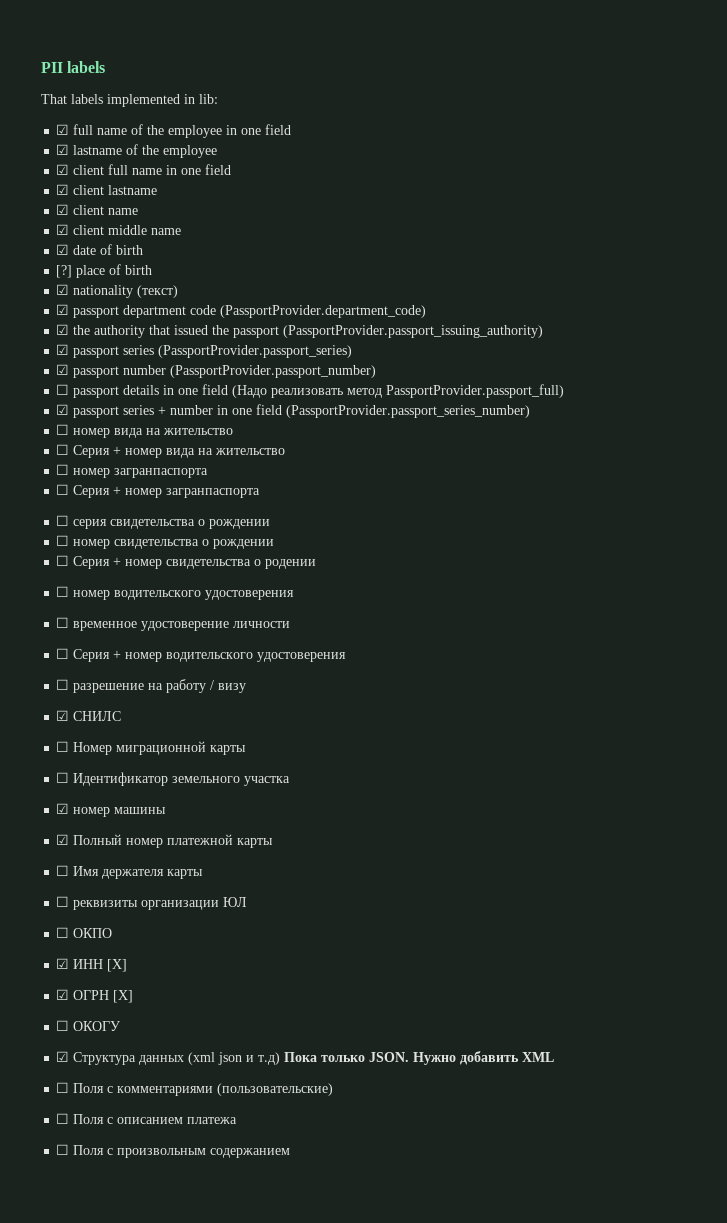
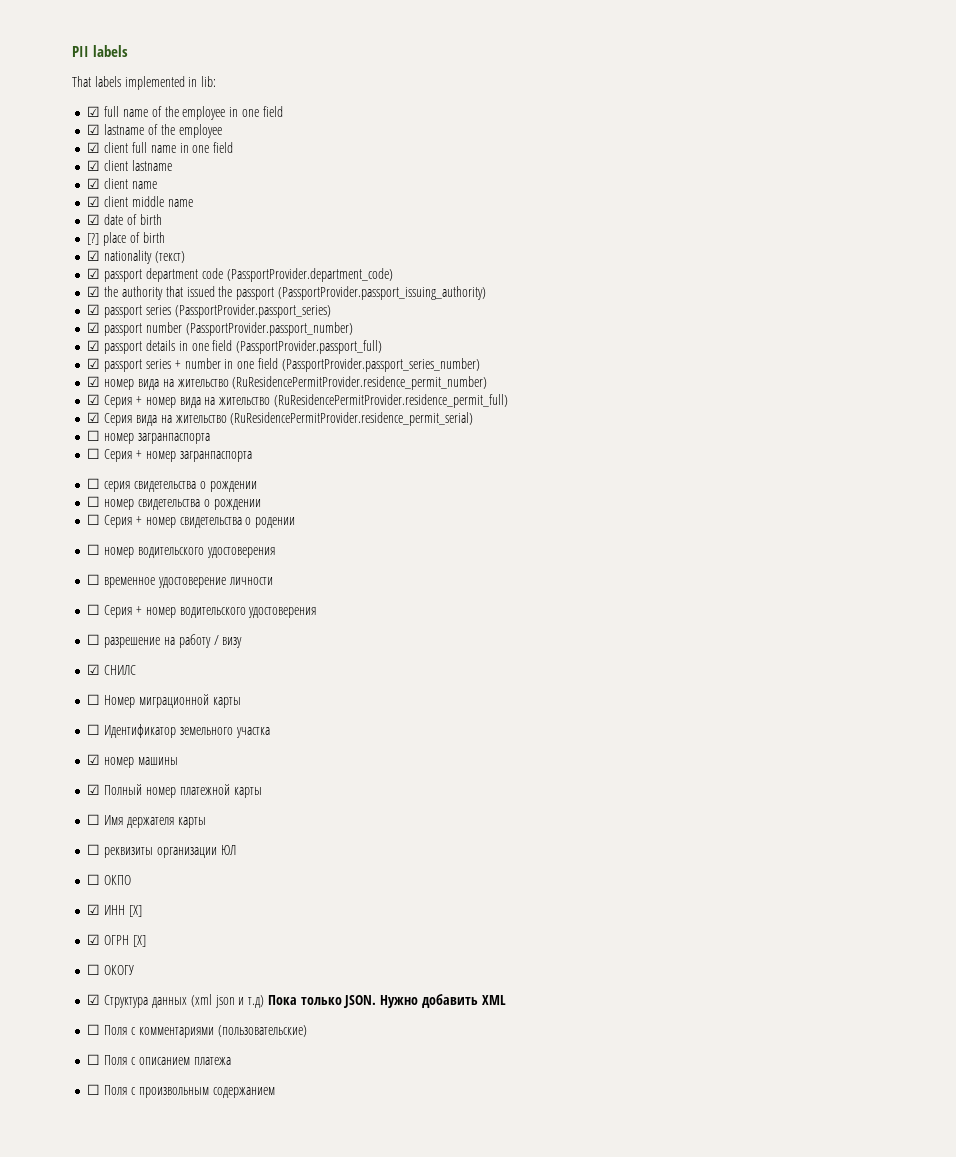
- ☐ passport details in one field (Надо реализовать метод PassportProvider.passport_full)
+ ☑ passport details in one field (PassportProvider.passport_full)
- ☐ номер вида на жительство
- ☐ Серия + номер вида на жительство
+ ☑ номер вида на жительство (RuResidencePermitProvider.residence_permit_number)
+ ☑ Серия + номер вида на жительство (RuResidencePermitProvider.residence_permit_full)
+ ☑ Серия вида на жительство (RuResidencePermitProvider.residence_permit_serial)

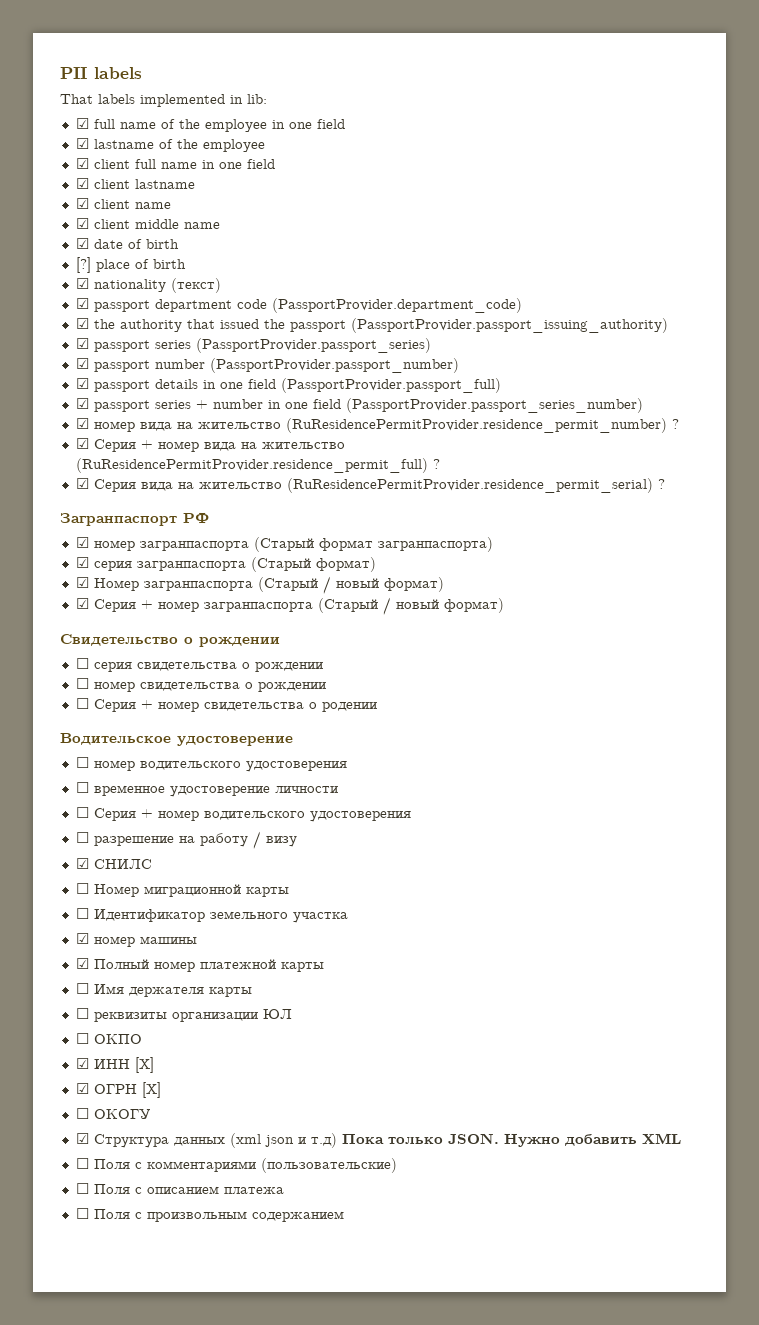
- ☑ номер вида на жительство (RuResidencePermitProvider.residence_permit_number)
+ ☑ номер вида на жительство (RuResidencePermitProvider.residence_permit_number) ?
- ☑ Серия + номер вида на жительство (RuResidencePermitProvider.residence_permit_full)
+ ☑ Серия + номер вида на жительство (RuResidencePermitProvider.residence_permit_full) ?
- ☑ Серия вида на жительство (RuResidencePermitProvider.residence_permit_serial)
- ☐ номер загранпаспорта
- ☐ Серия + номер загранпаспорта
+ ☑ Серия вида на жительство (RuResidencePermitProvider.residence_permit_serial) ?
+ Загранпаспорт РФ
+ ☑ номер загранпаспорта (Старый формат загранпаспорта)
+ ☑ серия загранпаспорта (Старый формат)
+ ☑ Номер загранпаспорта (Старый / новый формат)
+ ☑ Серия + номер загранпаспорта (Старый / новый формат)
+ Свидетельство о рождении
+ Водительское удостоверение

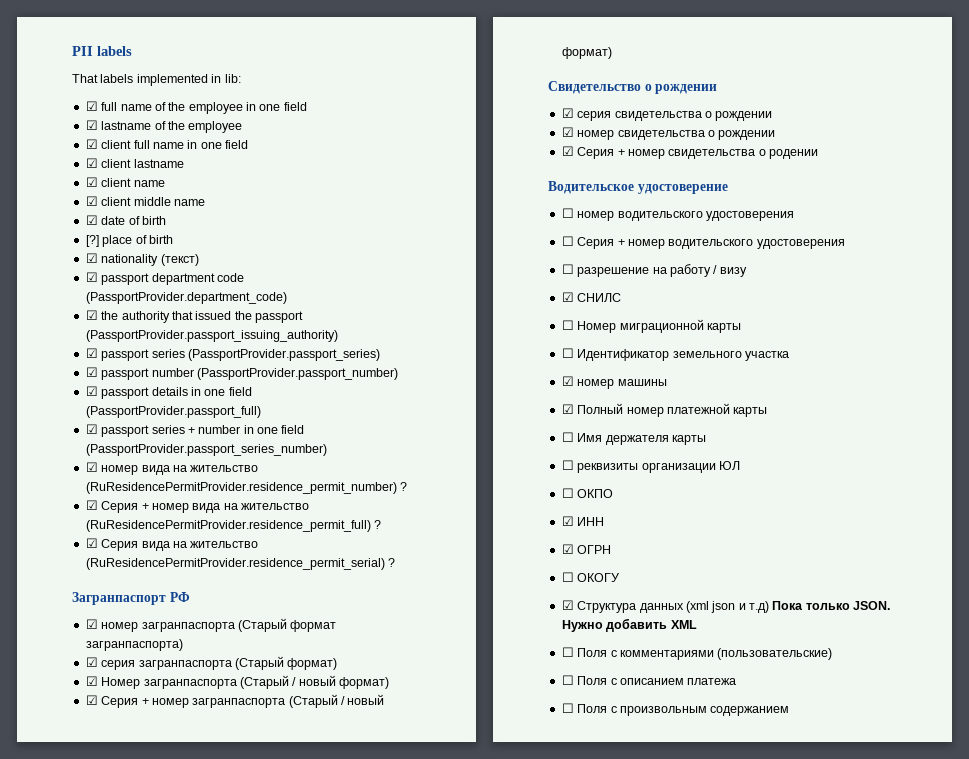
- ☐ серия свидетельства о рождении
+ ☑ серия свидетельства о рождении
- ☐ номер свидетельства о рождении
+ ☑ номер свидетельства о рождении
- ☐ Серия + номер свидетельства о родении
+ ☑ Серия + номер свидетельства о родении
- ☐ временное удостоверение личности
- ☑ ИНН [X]
+ ☑ ИНН
- ☑ ОГРН [X]
+ ☑ ОГРН

